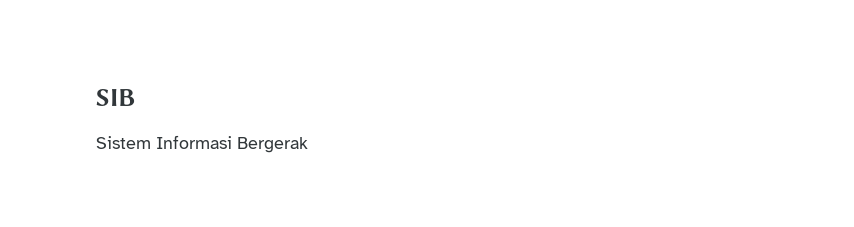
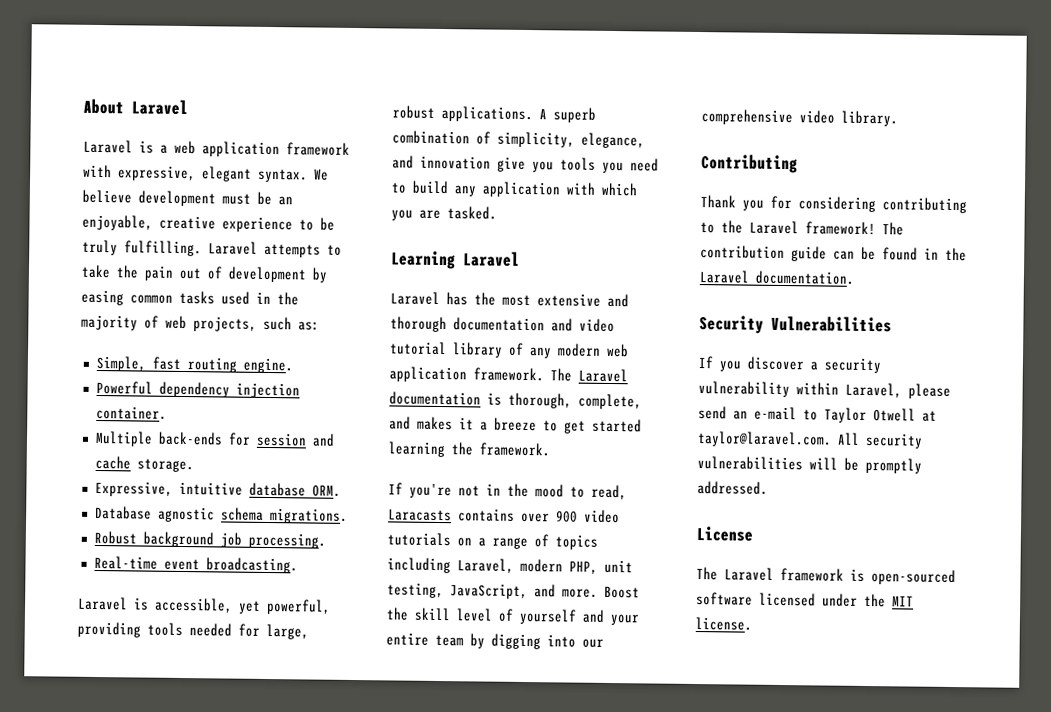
- SIB
- Sistem Informasi Bergerak
+ About Laravel
+ Laravel is a web application framework with expressive, elegant syntax. We believe development must be an enjoyable, creative experience to be truly fulfilling. Laravel attempts to take the pain out of development by easing common tasks used in the majority of web projects, such as:
+ Simple, fast routing engine.
+ Powerful dependency injection container.
+ Multiple back-ends for session and cache storage.
+ Expressive, intuitive database ORM.
+ Database agnostic schema migrations.
+ Robust background job processing.
+ Real-time event broadcasting.
+ Laravel is accessible, yet powerful, providing tools needed for large, robust applications. A superb combination of simplicity, elegance, and innovation give you tools you need to build any application with which you are tasked.
+ Learning Laravel
+ Laravel has the most extensive and thorough documentation and video tutorial library of any modern web application framework. The Laravel documentation is thorough, complete, and makes it a breeze to get started learning the framework.
+ If you're not in the mood to read, Laracasts contains over 900 video tutorials on a range of topics including Laravel, modern PHP, unit testing, JavaScript, and more. Boost the skill level of yourself and your entire team by digging into our comprehensive video library.
+ Contributing
+ Thank you for considering contributing to the Laravel framework! The contribution guide can be found in the Laravel documentation.
+ Security Vulnerabilities
+ If you discover a security vulnerability within Laravel, please send an e-mail to Taylor Otwell at taylor@laravel.com. All security vulnerabilities will be promptly addressed.
+ License
+ The Laravel framework is open-sourced software licensed under the MIT license.

